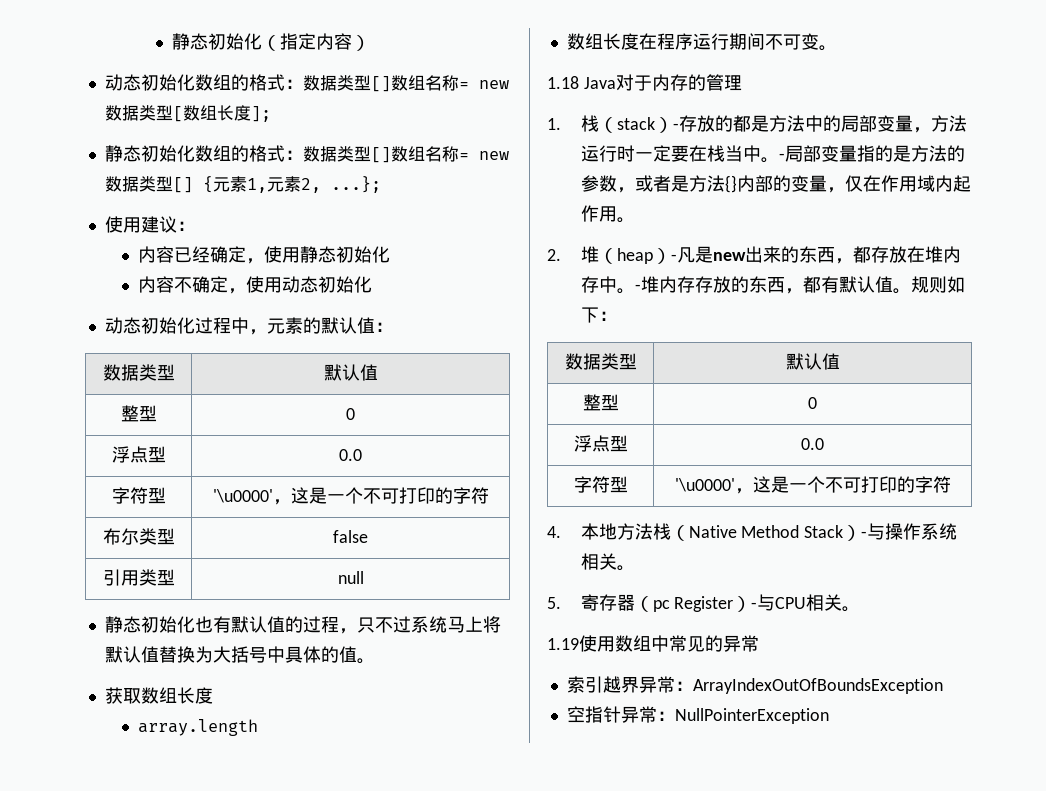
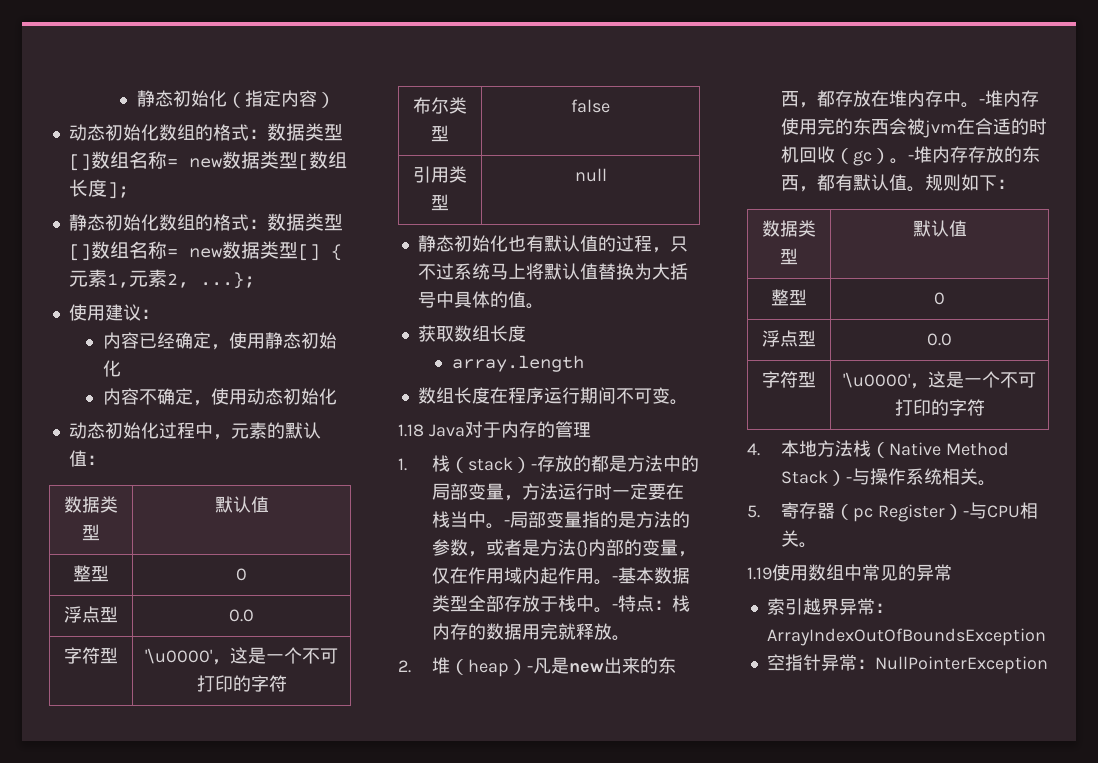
+ -基本数据类型全部存放于栈中。-特点：栈内存的数据用完就释放。
- -堆内存存放的东西，都有默认值。
+ -堆内存使用完的东西会被jvm在合适的时机回收（gc）。-堆内存存放的东西，都有默认值。

